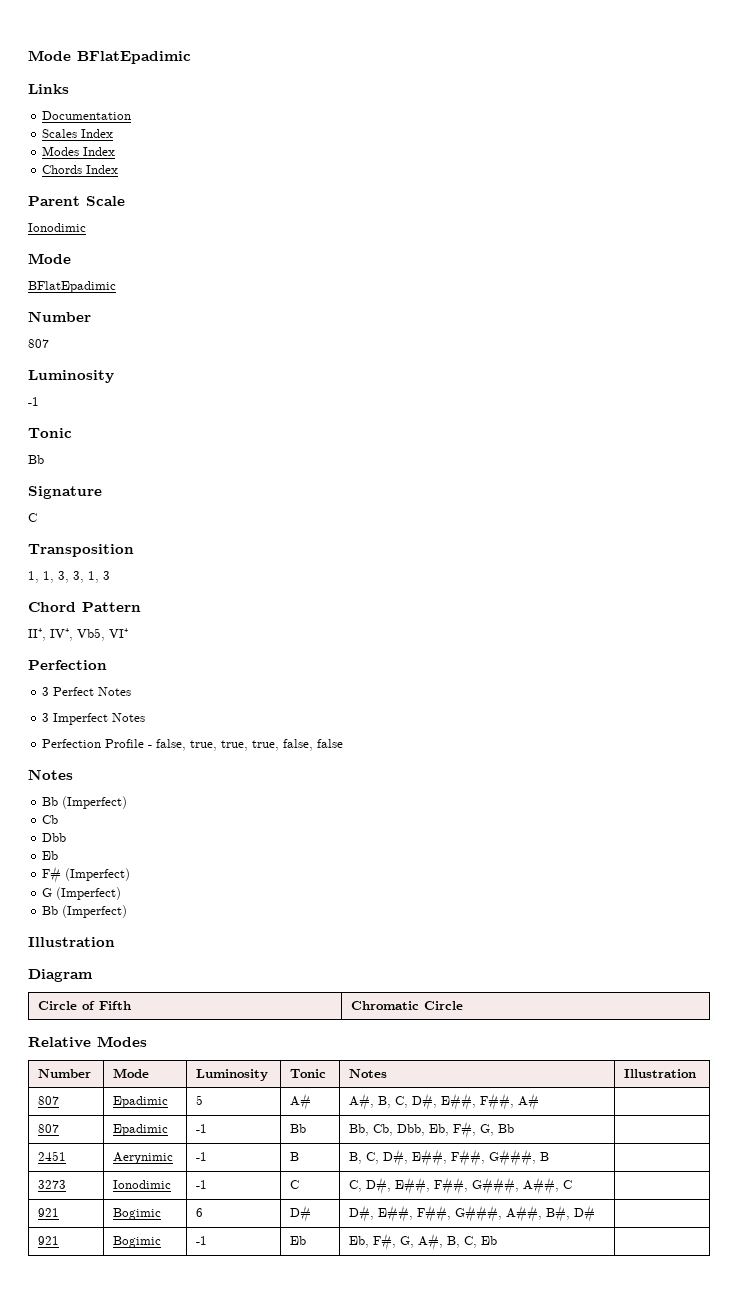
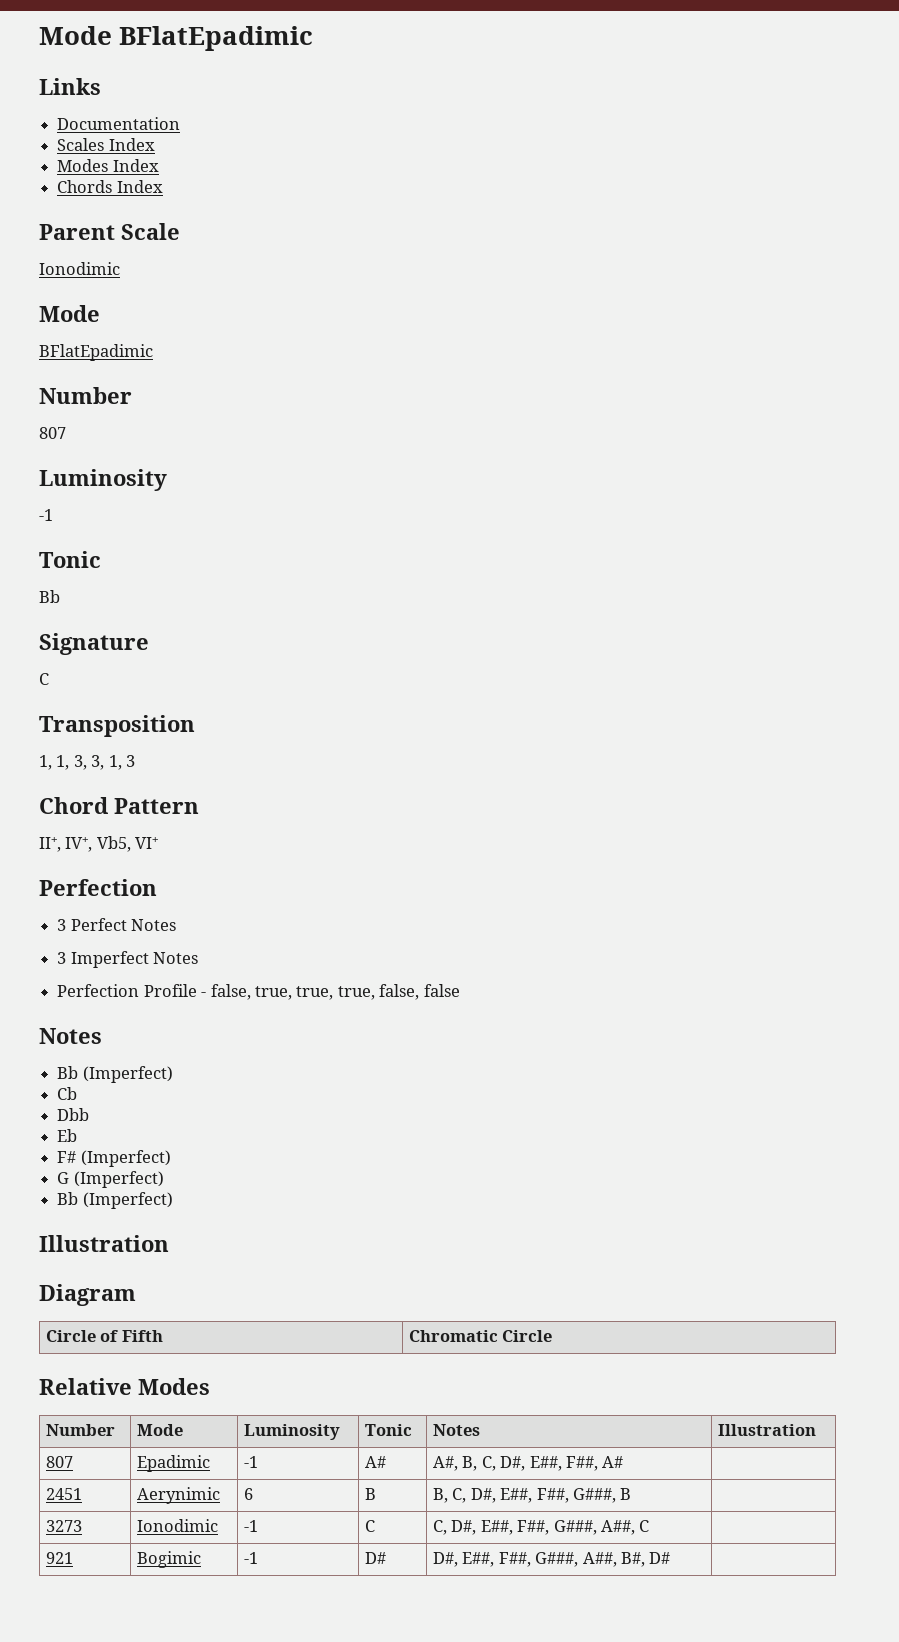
- 807 | Epadimic | 5 | A# | A#, B, C, D#, E##, F##, A# |
+ 807 | Epadimic | -1 | A# | A#, B, C, D#, E##, F##, A# |
- 807 | Epadimic | -1 | Bb | Bb, Cb, Dbb, Eb, F#, G, Bb |
- 2451 | Aerynimic | -1 | B | B, C, D#, E##, F##, G###, B |
+ 2451 | Aerynimic | 6 | B | B, C, D#, E##, F##, G###, B |
- 921 | Bogimic | 6 | D# | D#, E##, F##, G###, A##, B#, D# |
+ 921 | Bogimic | -1 | D# | D#, E##, F##, G###, A##, B#, D# |
- 921 | Bogimic | -1 | Eb | Eb, F#, G, A#, B, C, Eb |

